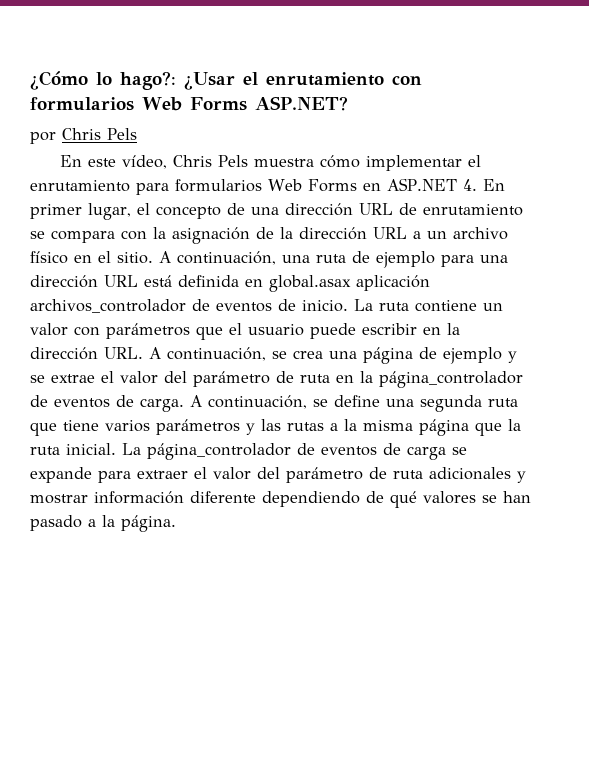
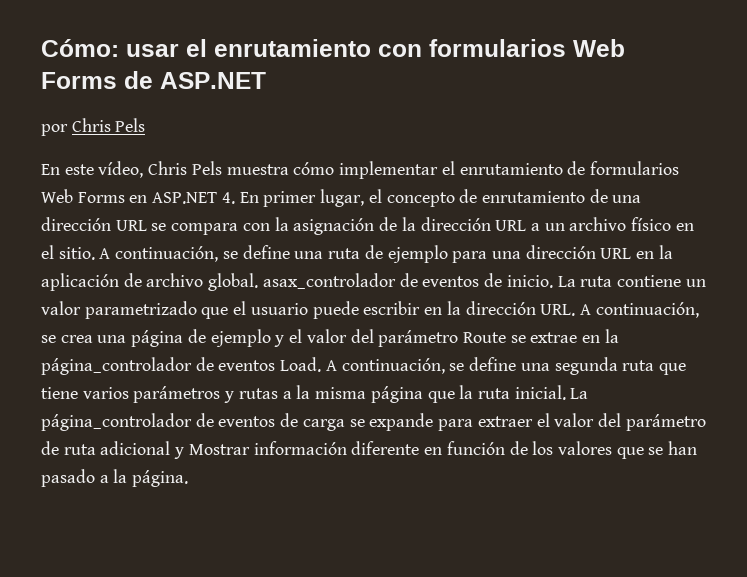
- ¿Cómo lo hago?: ¿Usar el enrutamiento con formularios Web Forms ASP.NET?
+ Cómo: usar el enrutamiento con formularios Web Forms de ASP.NET
- En este vídeo, Chris Pels muestra cómo implementar el enrutamiento para formularios Web Forms en ASP.NET 4. En primer lugar, el concepto de una dirección URL de enrutamiento se compara con la asignación de la dirección URL a un archivo físico en el sitio.
+ En este vídeo, Chris Pels muestra cómo implementar el enrutamiento de formularios Web Forms en ASP.NET 4. En primer lugar, el concepto de enrutamiento de una dirección URL se compara con la asignación de la dirección URL a un archivo físico en el sitio.
- A continuación, una ruta de ejemplo para una dirección URL está definida en global.asax aplicación archivos_controlador de eventos de inicio.
+ A continuación, se define una ruta de ejemplo para una dirección URL en la aplicación de archivo global. asax_controlador de eventos de inicio.
- La ruta contiene un valor con parámetros que el usuario puede escribir en la dirección URL. A continuación, se crea una página de ejemplo y se extrae el valor del parámetro de ruta en la página_controlador de eventos de carga.
+ La ruta contiene un valor parametrizado que el usuario puede escribir en la dirección URL. A continuación, se crea una página de ejemplo y el valor del parámetro Route se extrae en la página_controlador de eventos Load.
- A continuación, se define una segunda ruta que tiene varios parámetros y las rutas a la misma página que la ruta inicial.
+ A continuación, se define una segunda ruta que tiene varios parámetros y rutas a la misma página que la ruta inicial.
- La página_controlador de eventos de carga se expande para extraer el valor del parámetro de ruta adicionales y mostrar información diferente dependiendo de qué valores se han pasado a la página.
+ La página_controlador de eventos de carga se expande para extraer el valor del parámetro de ruta adicional y Mostrar información diferente en función de los valores que se han pasado a la página.

